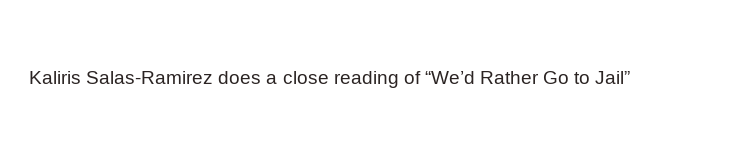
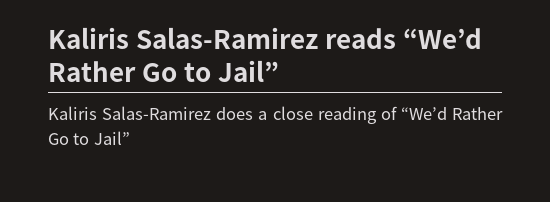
+ Kaliris Salas-Ramirez reads “We’d Rather Go to Jail”

